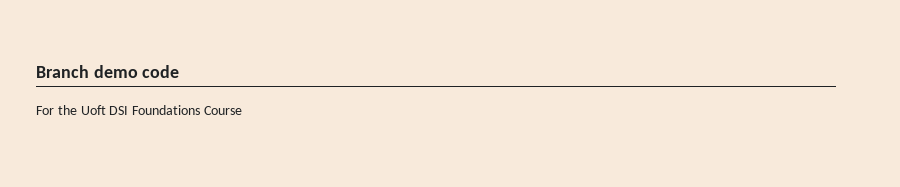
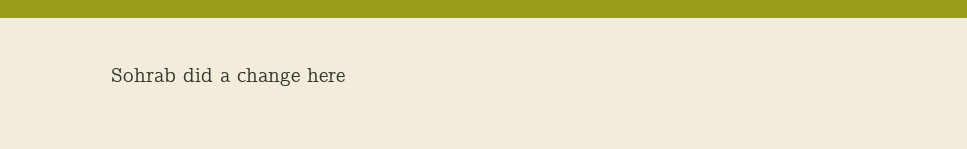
- Branch demo code
- For the Uoft DSI Foundations Course
+ Sohrab did a change here

